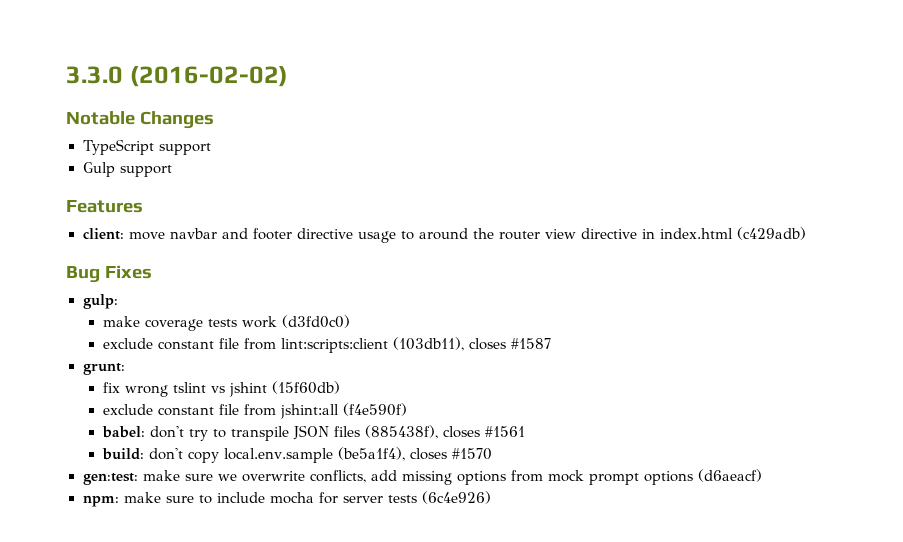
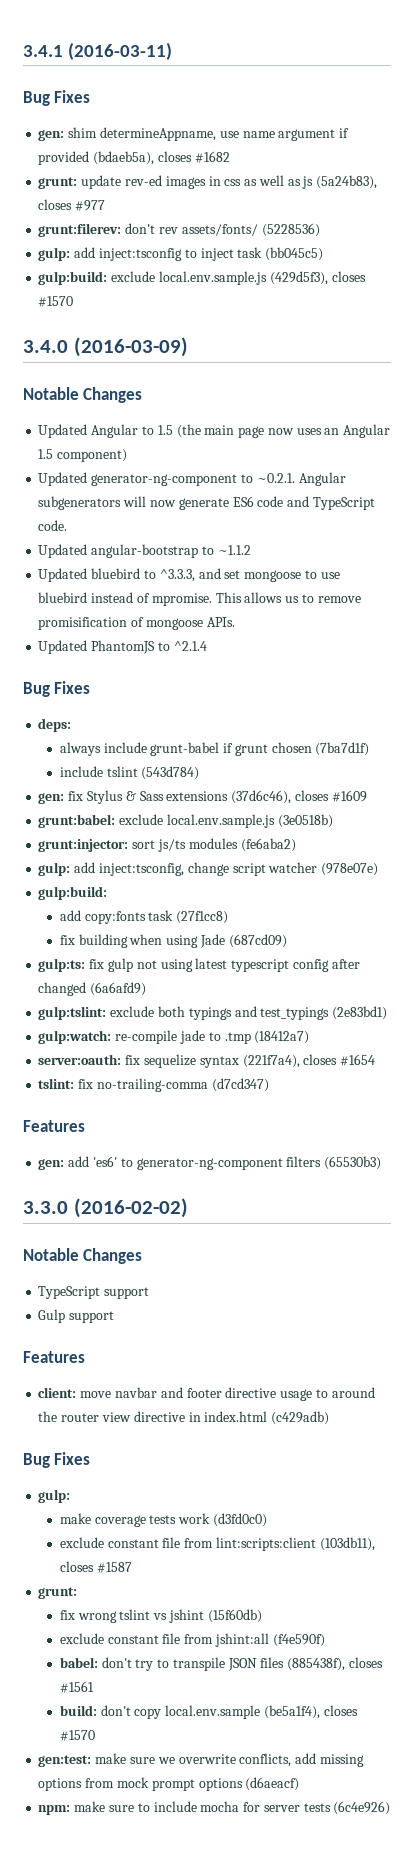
+ 3.4.1 (2016-03-11)
+ Bug Fixes
+ gen: shim determineAppname, use name argument if provided (bdaeb5a), closes #1682
+ grunt: update rev-ed images in css as well as js (5a24b83), closes #977
+ grunt:filerev: don't rev assets/fonts/ (5228536)
+ gulp: add inject:tsconfig to inject task (bb045c5)
+ gulp:build: exclude local.env.sample.js (429d5f3), closes #1570
+ 3.4.0 (2016-03-09)
+ Notable Changes
+ Updated Angular to 1.5 (the main page now uses an Angular 1.5 component)
+ Updated generator-ng-component to ~0.2.1. Angular subgenerators will now generate ES6 code and TypeScript code.
+ Updated angular-bootstrap to ~1.1.2
+ Updated bluebird to ^3.3.3, and set mongoose to use bluebird instead of mpromise. This allows us to remove promisification of mongoose APIs.
+ Updated PhantomJS to ^2.1.4
+ Bug Fixes
+ deps:
+ always include grunt-babel if grunt chosen (7ba7d1f)
+ include tslint (543d784)
+ gen: fix Stylus & Sass extensions (37d6c46), closes #1609
+ grunt:babel: exclude local.env.sample.js (3e0518b)
+ grunt:injector: sort js/ts modules (fe6aba2)
+ gulp: add inject:tsconfig, change script watcher (978e07e)
+ gulp:build:
+ add copy:fonts task (27f1cc8)
+ fix building when using Jade (687cd09)
+ gulp:ts: fix gulp not using latest typescript config after changed (6a6afd9)
+ gulp:tslint: exclude both typings and test_typings (2e83bd1)
+ gulp:watch: re-compile jade to .tmp (18412a7)
+ server:oauth: fix sequelize syntax (221f7a4), closes #1654
+ tslint: fix no-trailing-comma (d7cd347)
+ Features
+ gen: add 'es6' to generator-ng-component filters (65530b3)

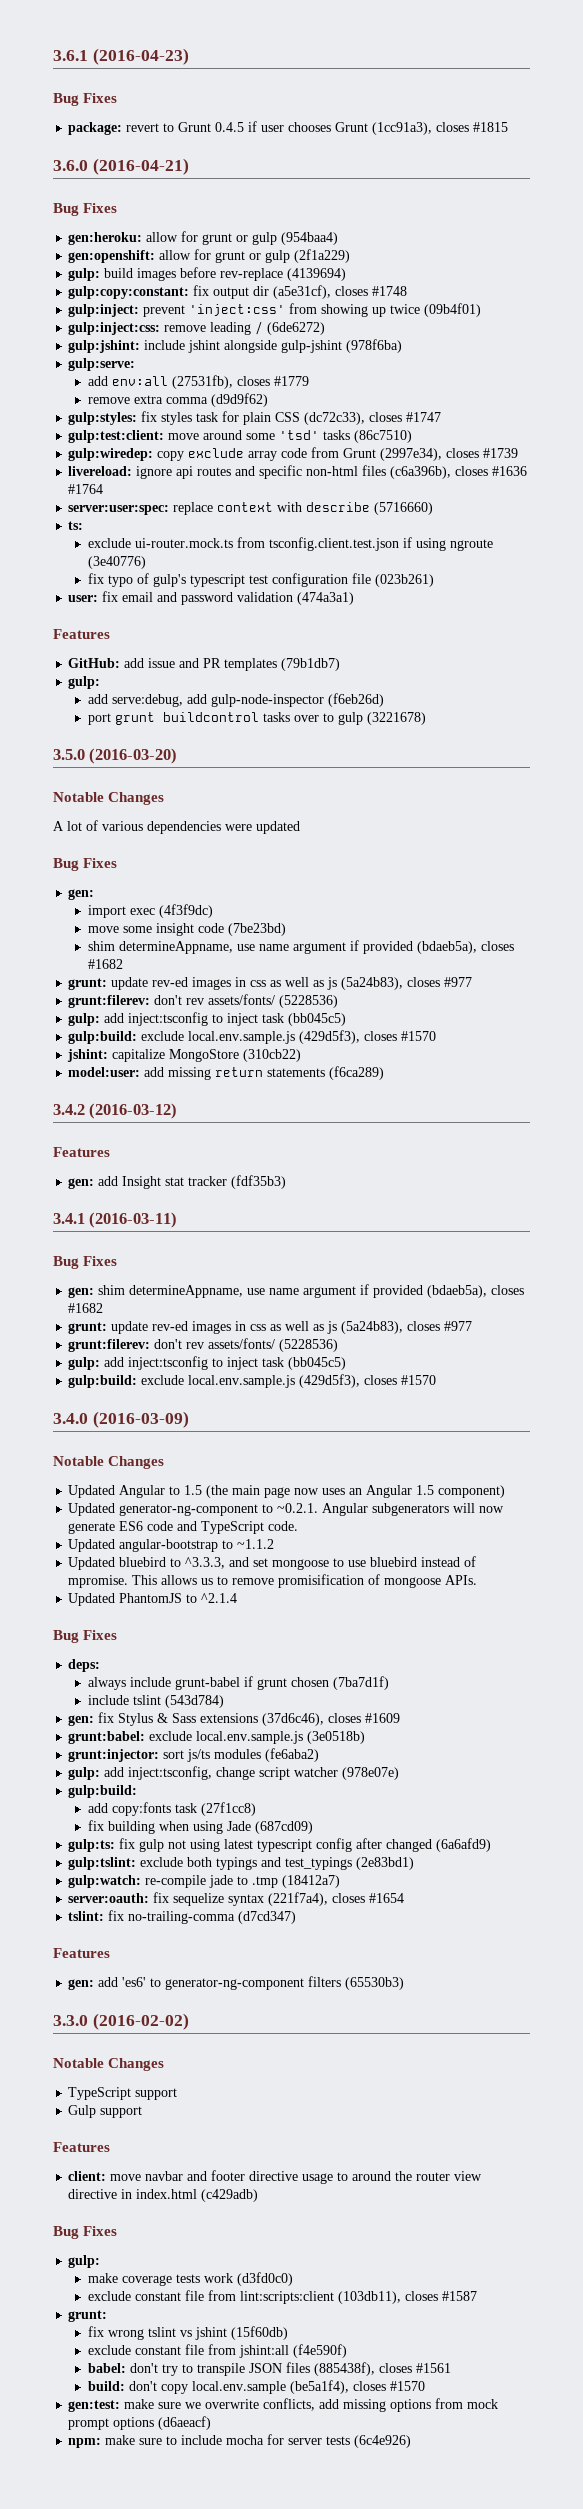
+ 3.6.1 (2016-04-23)
+ Bug Fixes
+ package: revert to Grunt 0.4.5 if user chooses Grunt (1cc91a3), closes #1815
+ 3.6.0 (2016-04-21)
+ Bug Fixes
+ gen:heroku: allow for grunt or gulp (954baa4)
+ gen:openshift: allow for grunt or gulp (2f1a229)
+ gulp: build images before rev-replace (4139694)
+ gulp:copy:constant: fix output dir (a5e31cf), closes #1748
+ gulp:inject: prevent 'inject:css' from showing up twice (09b4f01)
+ gulp:inject:css: remove leading / (6de6272)
+ gulp:jshint: include jshint alongside gulp-jshint (978f6ba)
+ gulp:serve:
+ add env:all (27531fb), closes #1779
+ remove extra comma (d9d9f62)
+ gulp:styles: fix styles task for plain CSS (dc72c33), closes #1747
+ gulp:test:client: move around some 'tsd' tasks (86c7510)
+ gulp:wiredep: copy exclude array code from Grunt (2997e34), closes #1739
+ livereload: ignore api routes and specific non-html files (c6a396b), closes #1636 #1764
+ server:user:spec: replace context with describe (5716660)
+ ts:
+ exclude ui-router.mock.ts from tsconfig.client.test.json if using ngroute (3e40776)
+ fix typo of gulp's typescript test configuration file (023b261)
+ user: fix email and password validation (474a3a1)
+ Features
+ GitHub: add issue and PR templates (79b1db7)
+ gulp:
+ add serve:debug, add gulp-node-inspector (f6eb26d)
+ port grunt buildcontrol tasks over to gulp (3221678)
+ 3.5.0 (2016-03-20)
+ Notable Changes
+ A lot of various dependencies were updated
+ Bug Fixes
+ gen:
+ import exec (4f3f9dc)
+ move some insight code (7be23bd)
+ shim determineAppname, use name argument if provided (bdaeb5a), closes #1682
+ grunt: update rev-ed images in css as well as js (5a24b83), closes #977
+ grunt:filerev: don't rev assets/fonts/ (5228536)
+ gulp: add inject:tsconfig to inject task (bb045c5)
+ gulp:build: exclude local.env.sample.js (429d5f3), closes #1570
+ jshint: capitalize MongoStore (310cb22)
+ model:user: add missing return statements (f6ca289)
+ 3.4.2 (2016-03-12)
+ Features
+ gen: add Insight stat tracker (fdf35b3)

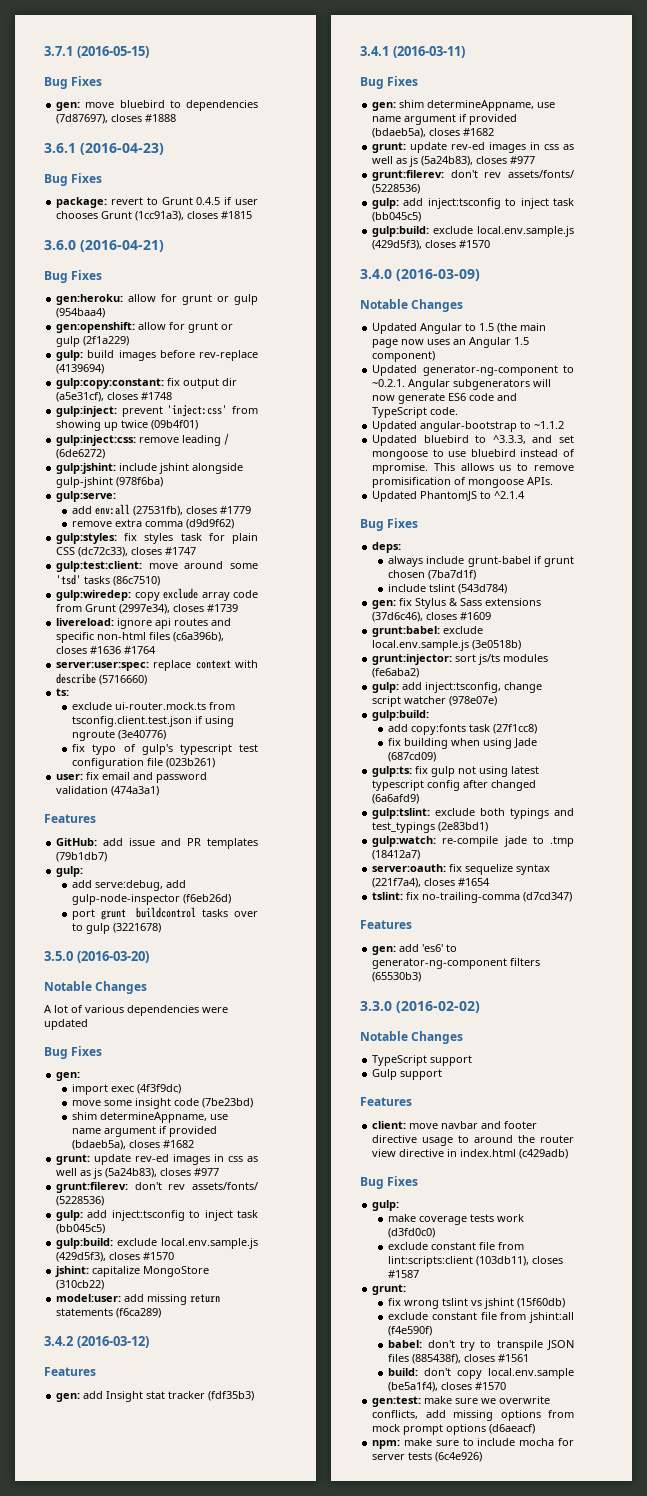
+ 3.7.1 (2016-05-15)
+ Bug Fixes
+ gen: move bluebird to dependencies (7d87697), closes #1888

